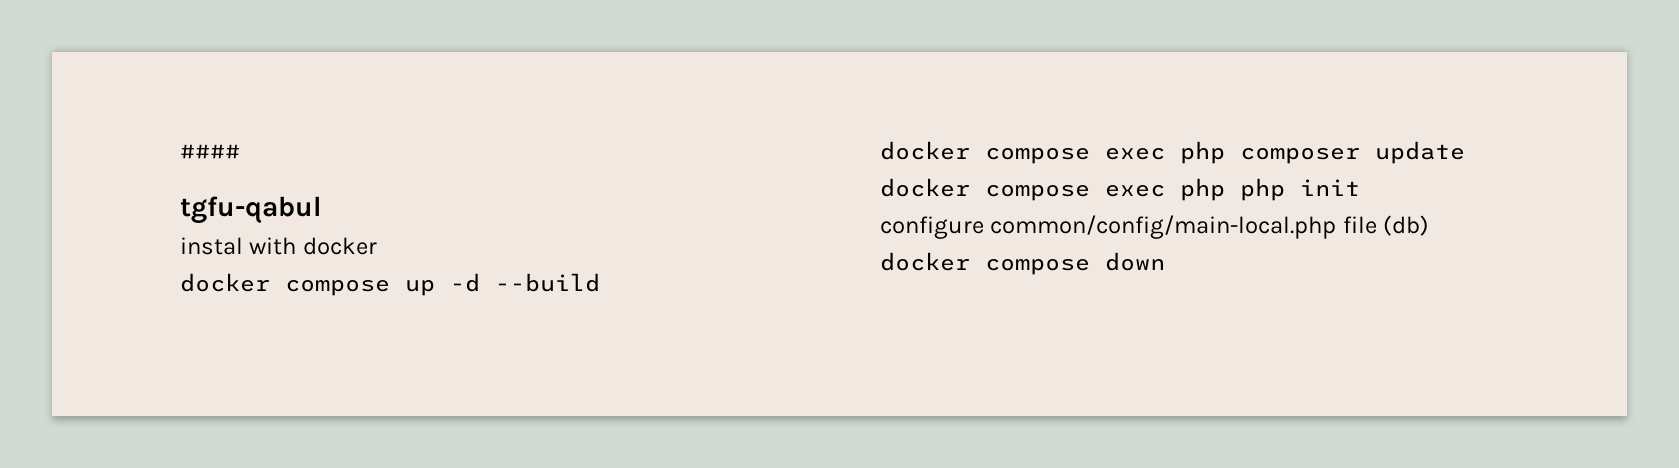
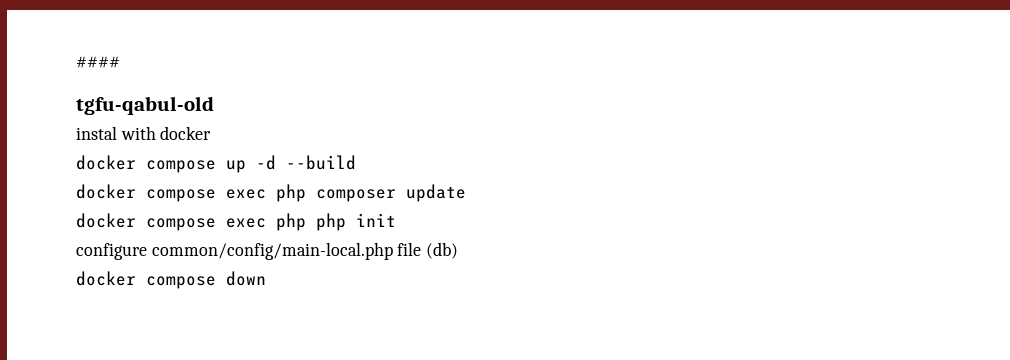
- tgfu-qabul
+ tgfu-qabul-old

